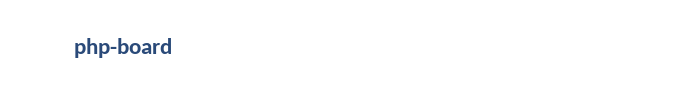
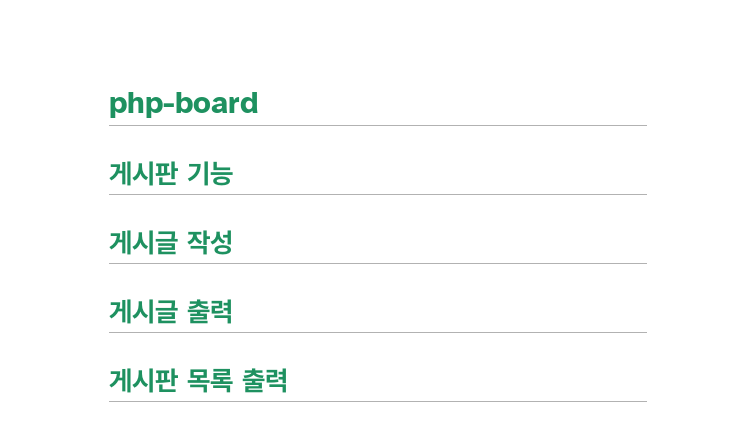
+ 게시판 기능
+ 게시글 작성
+ 게시글 출력
+ 게시판 목록 출력

